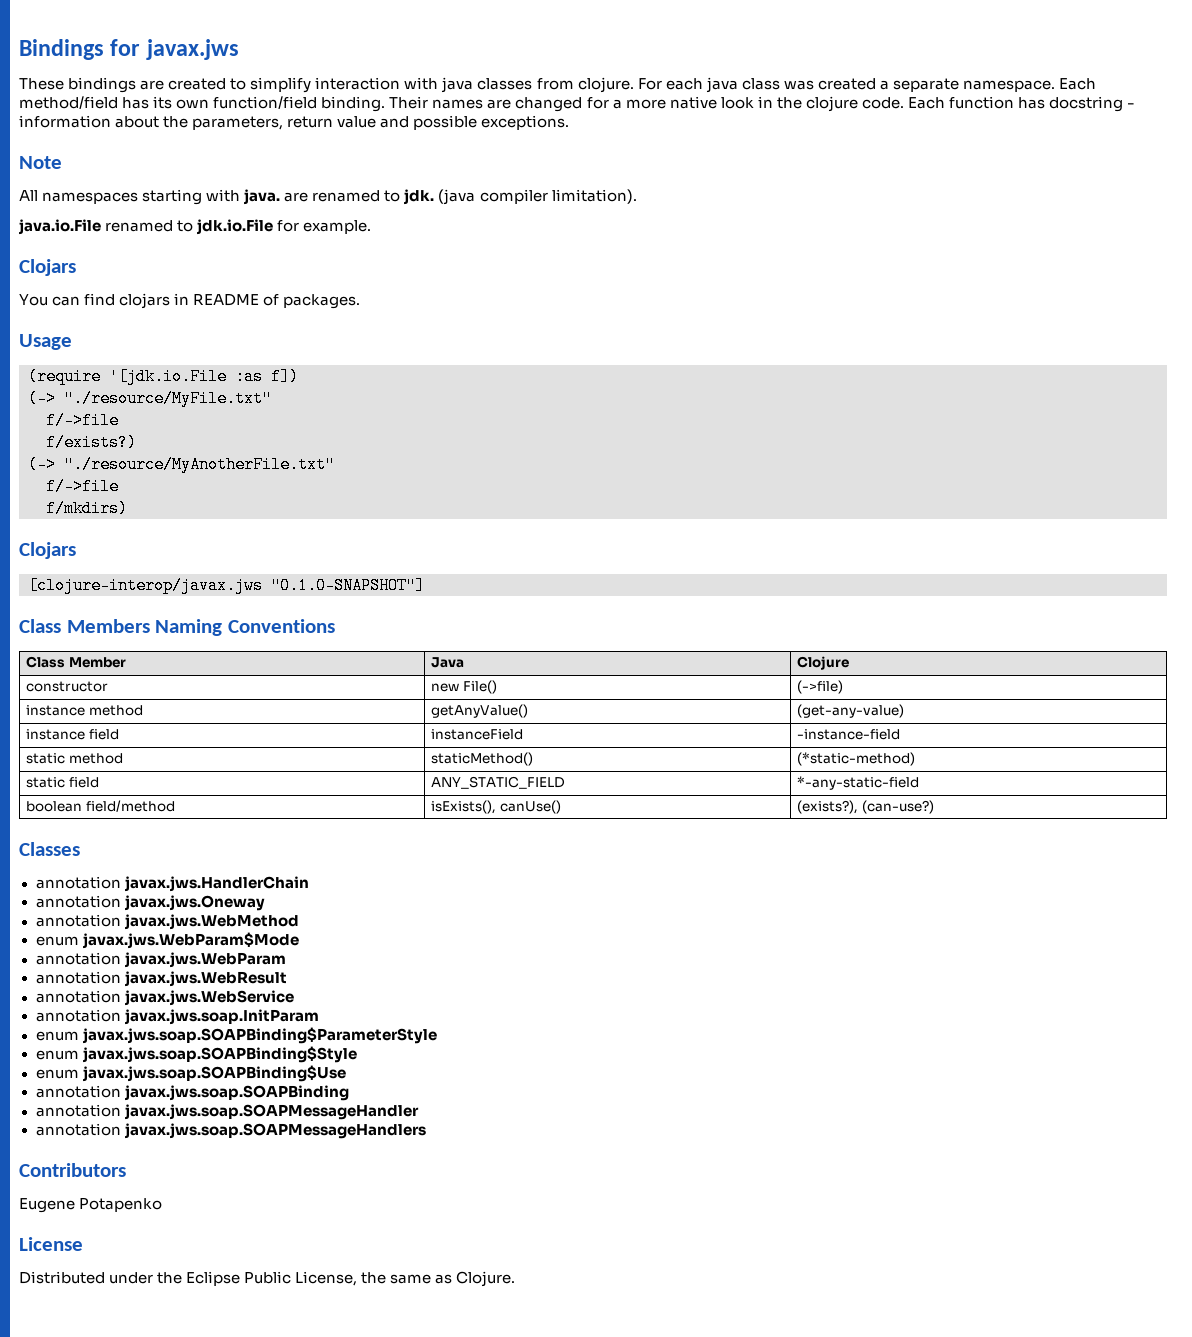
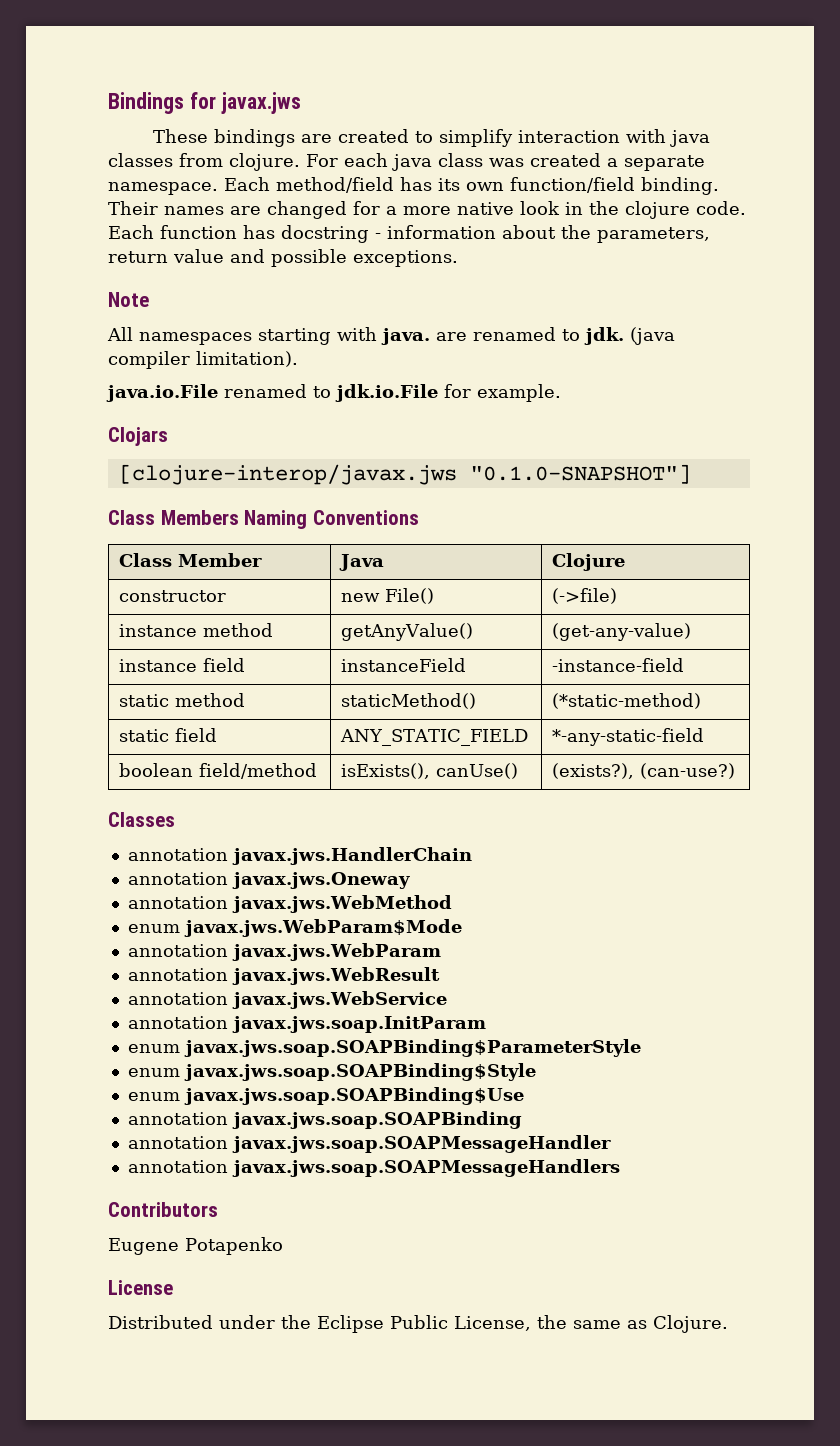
- You can find clojars in README of packages.
- Usage
- (require '[jdk.io.File :as f])
- (-> "./resource/MyFile.txt"
- f/->file
- f/exists?)
- (-> "./resource/MyAnotherFile.txt"
- f/->file
- f/mkdirs)
- Clojars

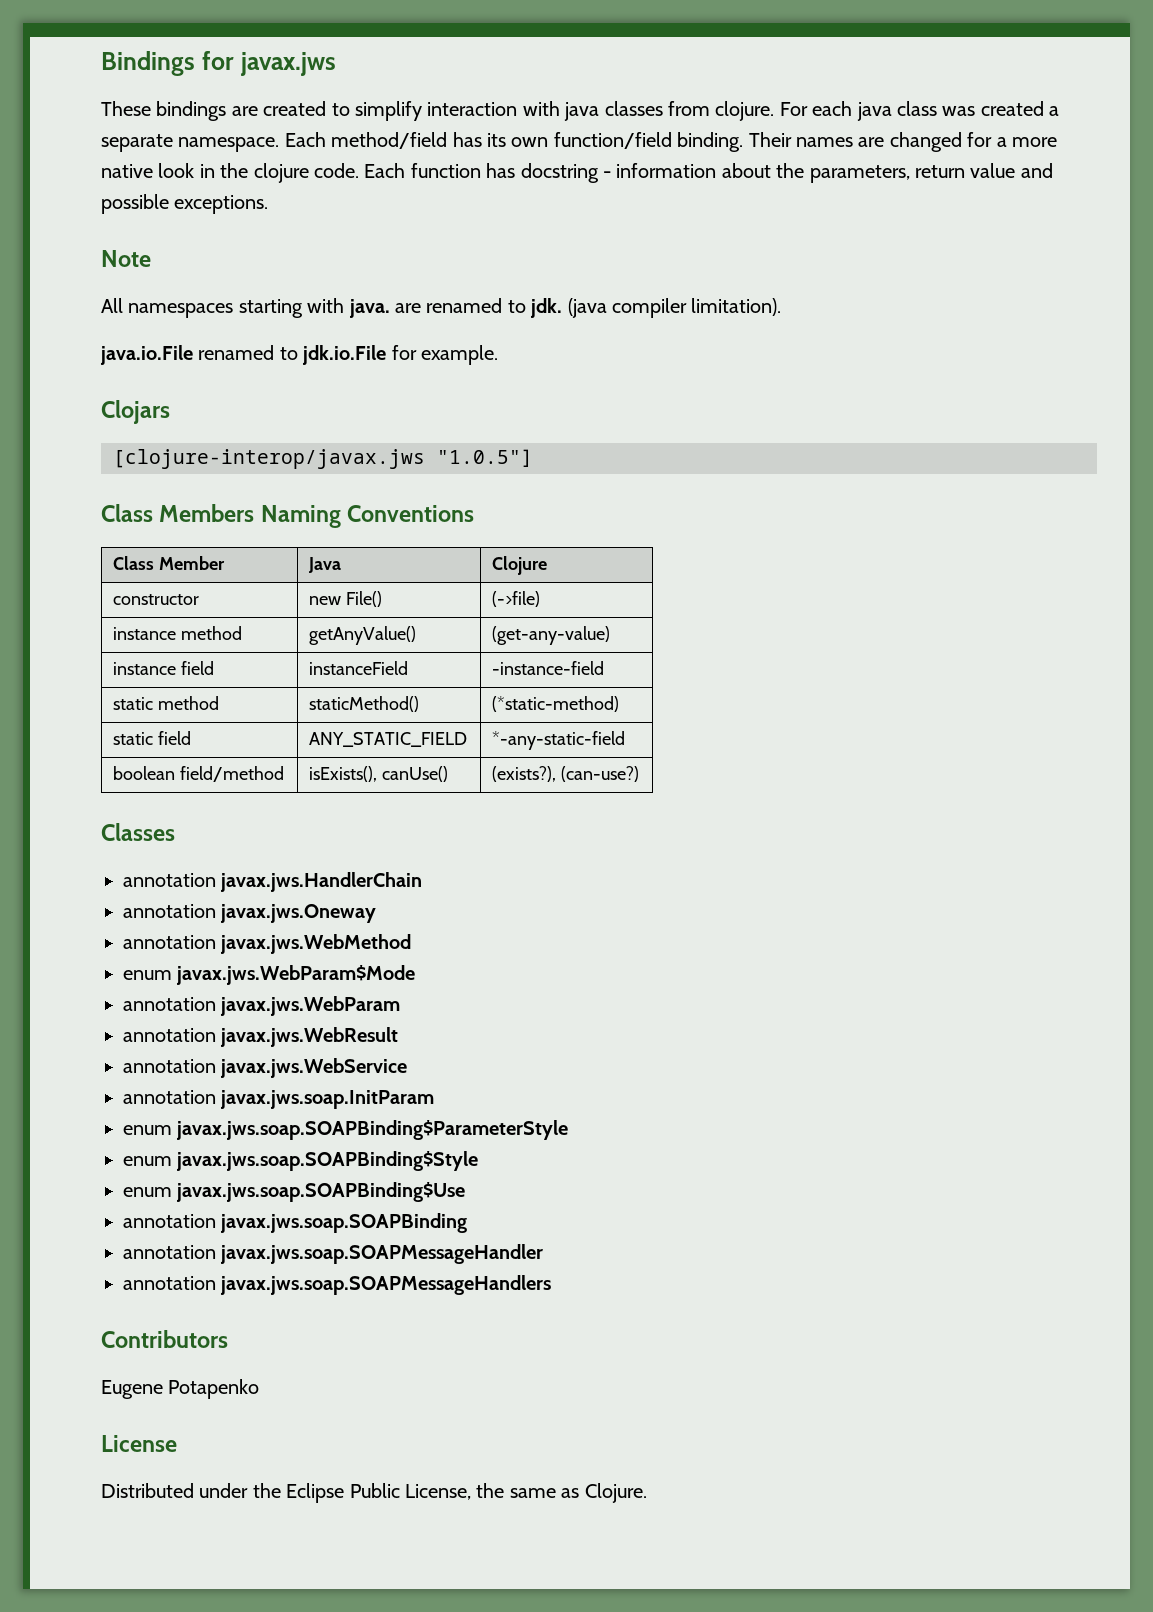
- [clojure-interop/javax.jws "0.1.0-SNAPSHOT"]
+ [clojure-interop/javax.jws "1.0.5"]

